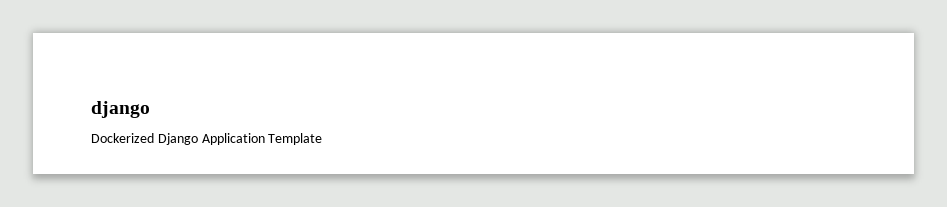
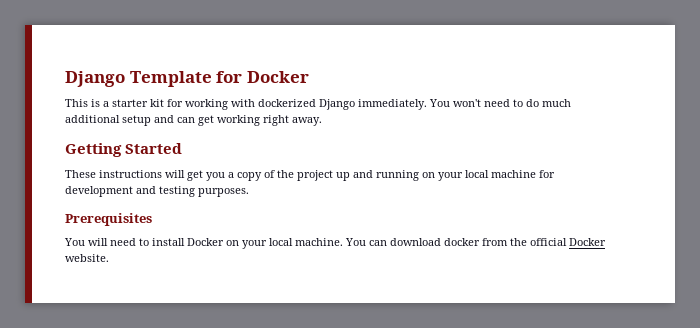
- django
- Dockerized Django Application Template
+ Django Template for Docker
+ This is a starter kit for working with dockerized Django immediately. You won't need to do much additional setup and can get working right away.
+ Getting Started
+ These instructions will get you a copy of the project up and running on your local machine for development and testing purposes.
+ Prerequisites
+ You will need to install Docker on your local machine. You can download docker from the official Docker website.

